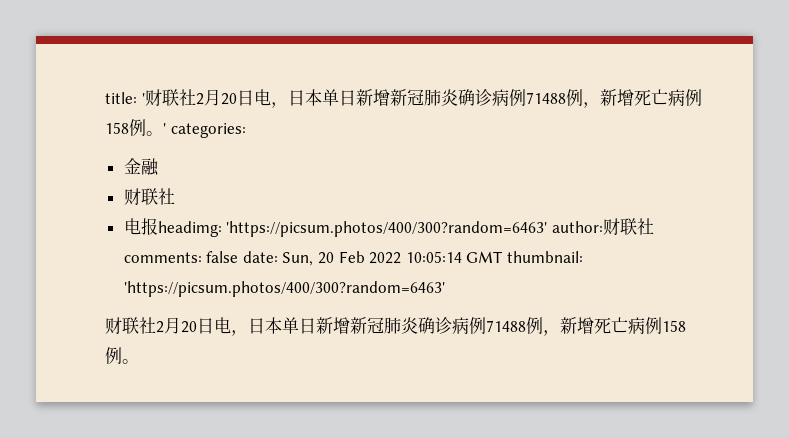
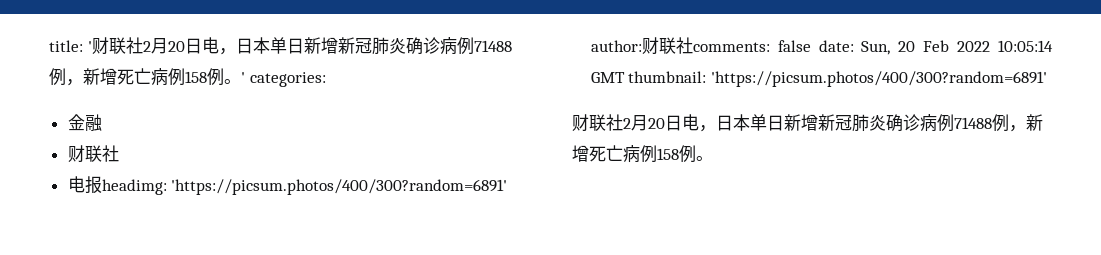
- 电报headimg: 'https://picsum.photos/400/300?random=6463' author:财联社comments: false date: Sun, 20 Feb 2022 10:05:14 GMT thumbnail: 'https://picsum.photos/400/300?random=6463'
+ 电报headimg: 'https://picsum.photos/400/300?random=6891' author:财联社comments: false date: Sun, 20 Feb 2022 10:05:14 GMT thumbnail: 'https://picsum.photos/400/300?random=6891'

